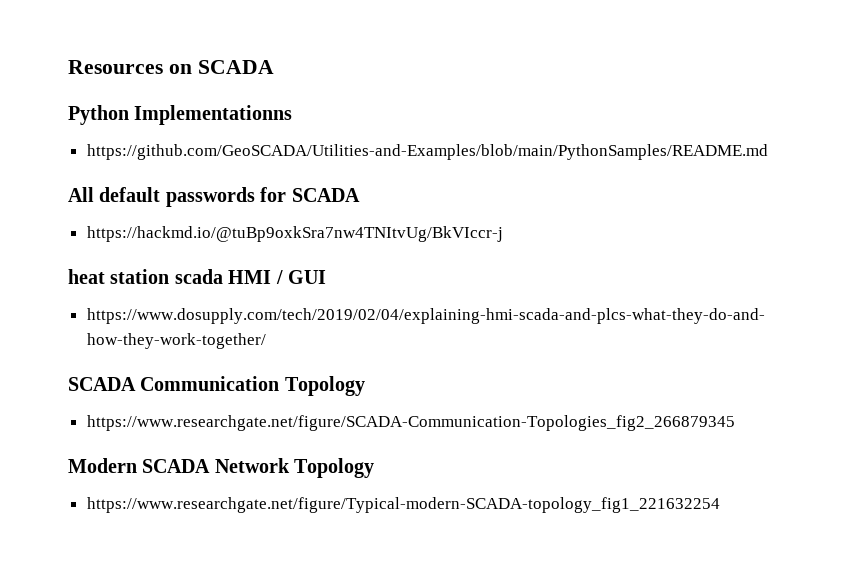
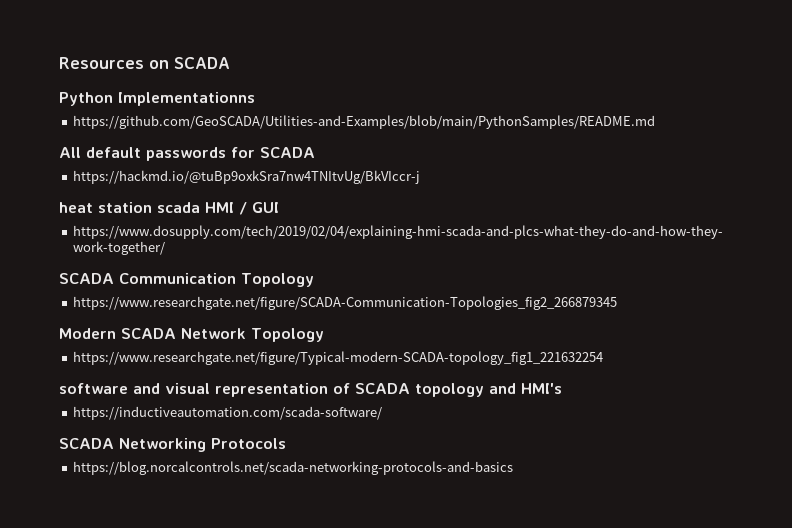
+ software and visual representation of SCADA topology and HMI's
+ https://inductiveautomation.com/scada-software/
+ SCADA Networking Protocols
+ https://blog.norcalcontrols.net/scada-networking-protocols-and-basics

